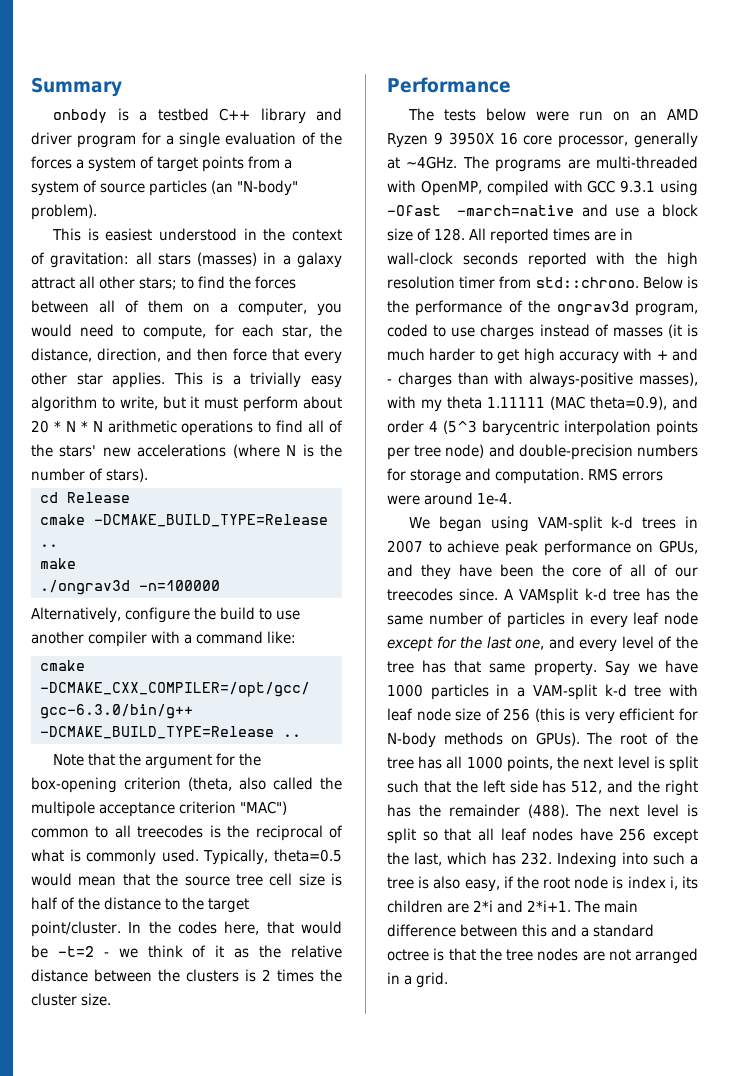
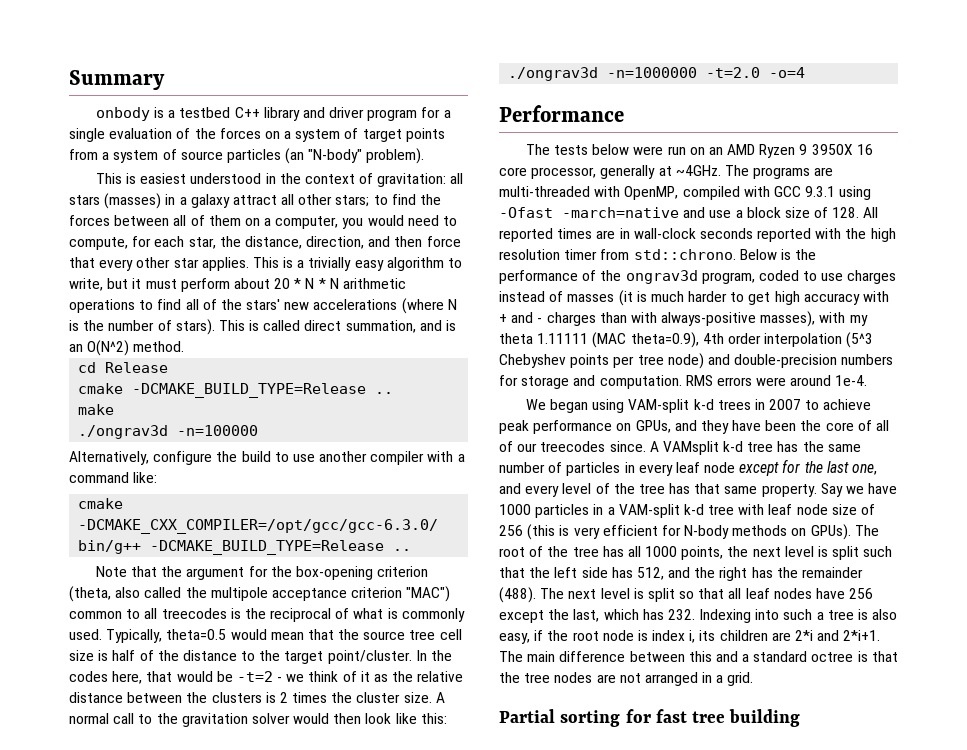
- onbody is a testbed C++ library and driver program for a single evaluation of the forces a system of target points from a system of source particles (an "N-body" problem).
+ onbody is a testbed C++ library and driver program for a single evaluation of the forces on a system of target points from a system of source particles (an "N-body" problem).
+ This is called direct summation, and is an O(N^2) method.
+ A normal call to the gravitation solver would then look like this:
+ ./ongrav3d -n=1000000 -t=2.0 -o=4
- Below is the performance of the ongrav3d program, coded to use charges instead of masses (it is much harder to get high accuracy with + and - charges than with always-positive masses), with my theta 1.11111 (MAC theta=0.9), and order 4 (5^3 barycentric interpolation points per tree node) and double-precision numbers for storage and computation.
+ Below is the performance of the ongrav3d program, coded to use charges instead of masses (it is much harder to get high accuracy with + and - charges than with always-positive masses), with my theta 1.11111 (MAC theta=0.9), 4th order interpolation (5^3 Chebyshev points per tree node) and double-precision numbers for storage and computation.
+ Partial sorting for fast tree building

